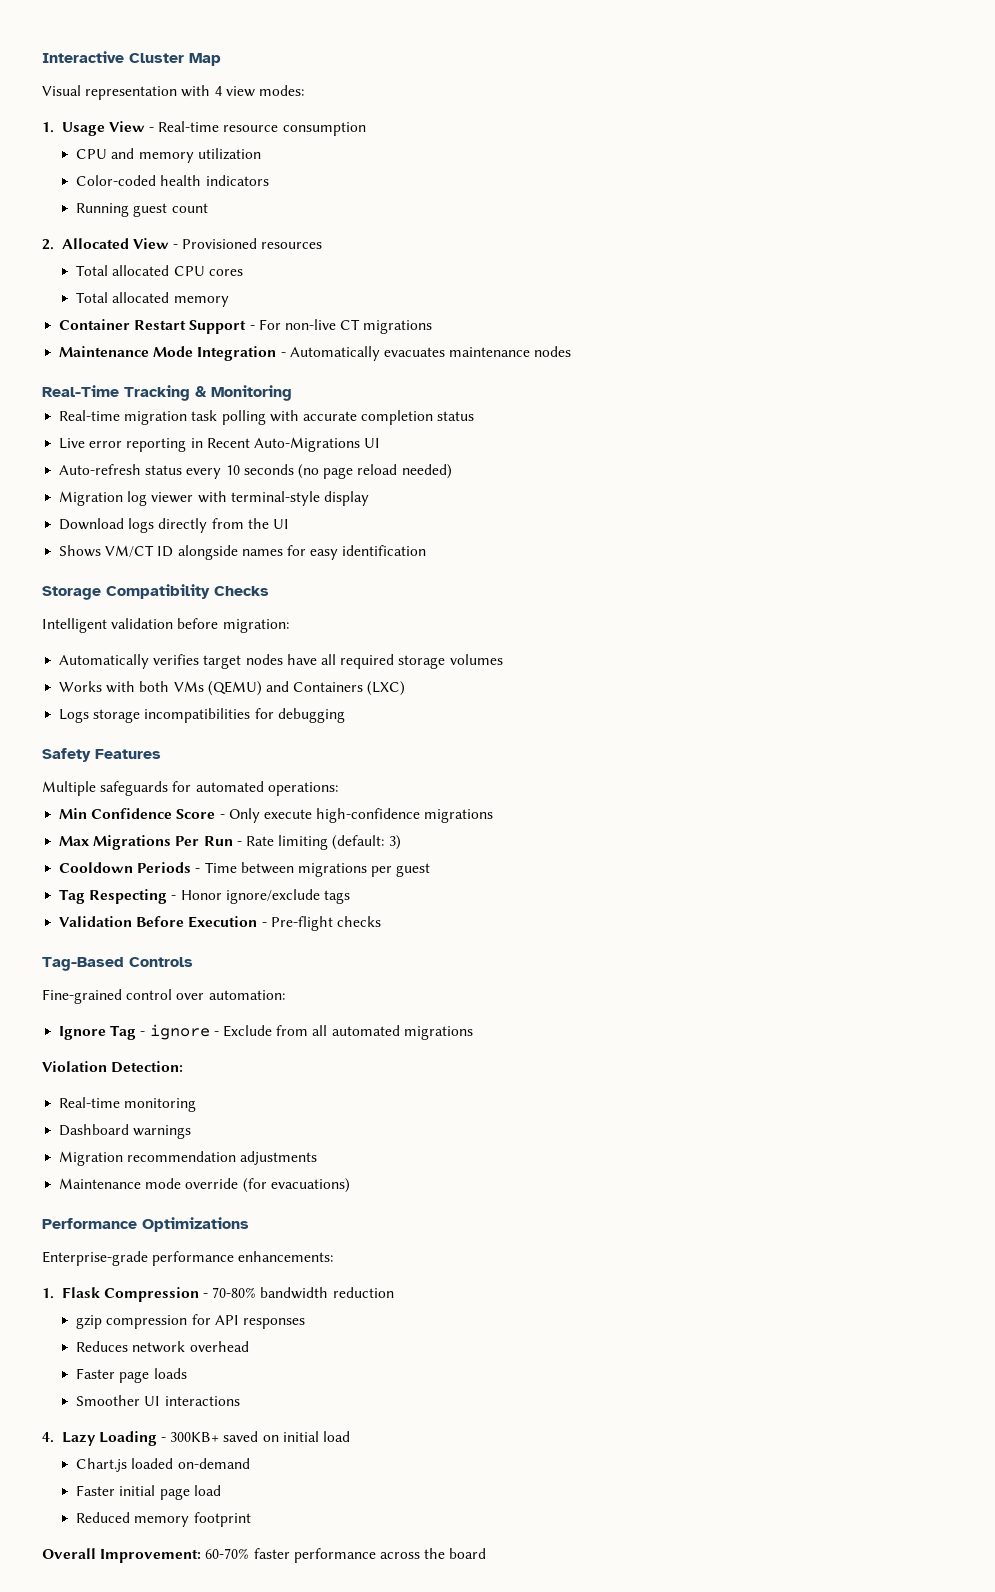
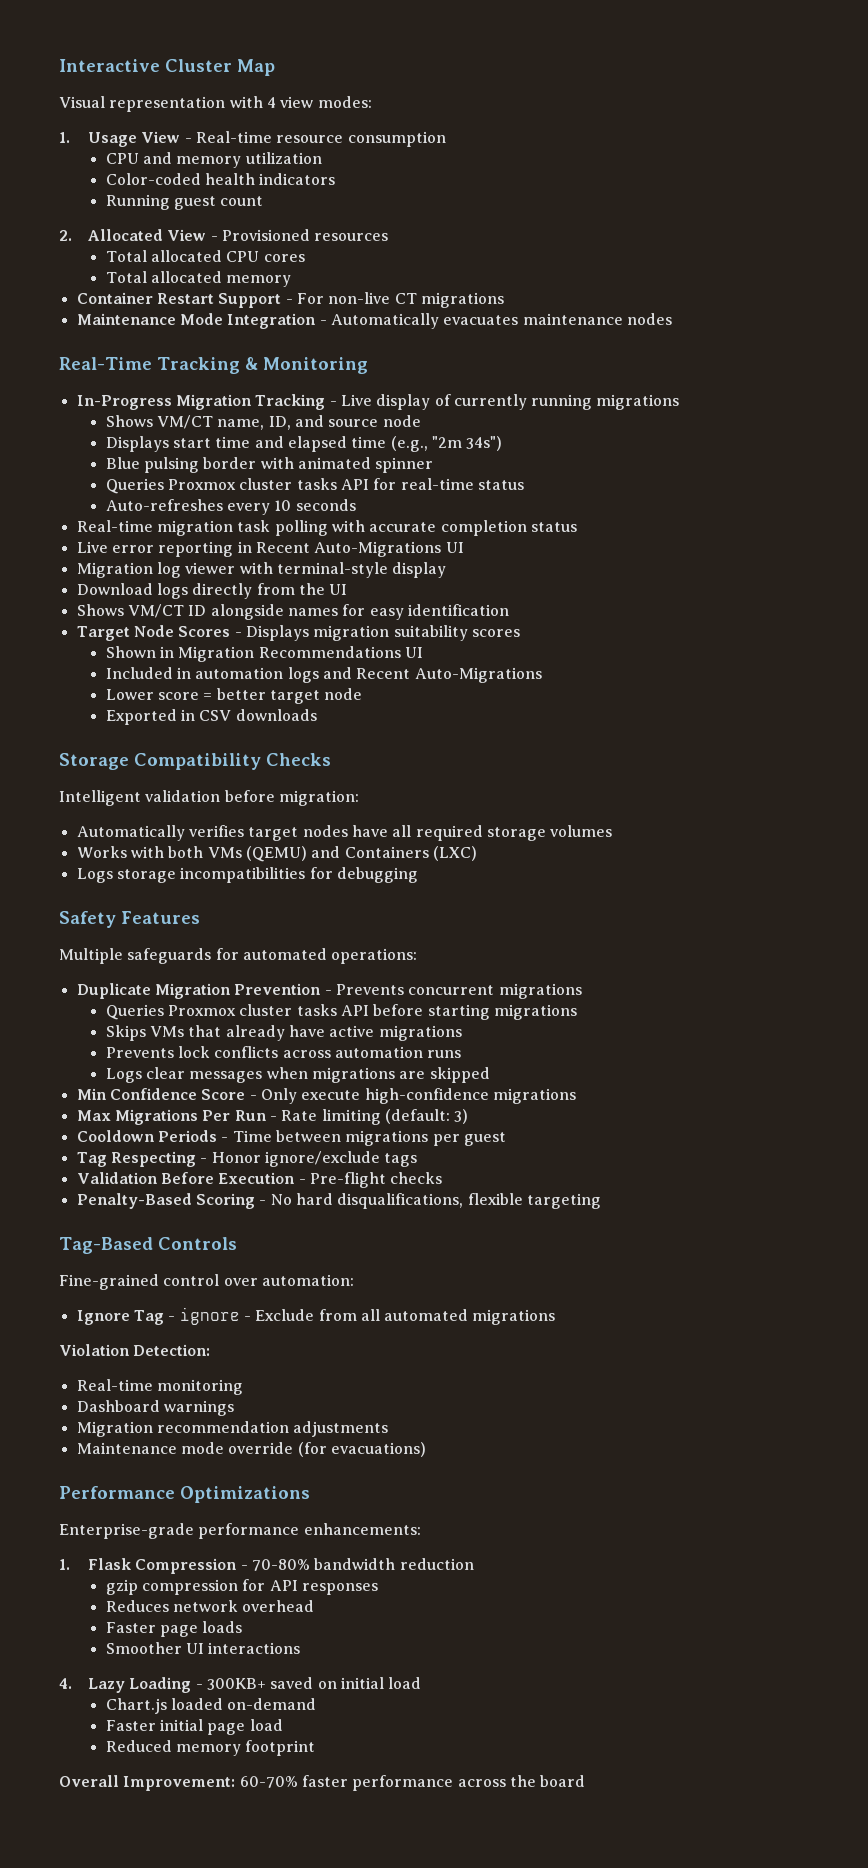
+ In-Progress Migration Tracking - Live display of currently running migrations
+ Shows VM/CT name, ID, and source node
+ Displays start time and elapsed time (e.g., "2m 34s")
+ Blue pulsing border with animated spinner
+ Queries Proxmox cluster tasks API for real-time status
+ Auto-refreshes every 10 seconds
- Auto-refresh status every 10 seconds (no page reload needed)
+ Target Node Scores - Displays migration suitability scores
+ Shown in Migration Recommendations UI
+ Included in automation logs and Recent Auto-Migrations
+ Lower score = better target node
+ Exported in CSV downloads
+ Duplicate Migration Prevention - Prevents concurrent migrations
+ Queries Proxmox cluster tasks API before starting migrations
+ Skips VMs that already have active migrations
+ Prevents lock conflicts across automation runs
+ Logs clear messages when migrations are skipped
+ Penalty-Based Scoring - No hard disqualifications, flexible targeting

